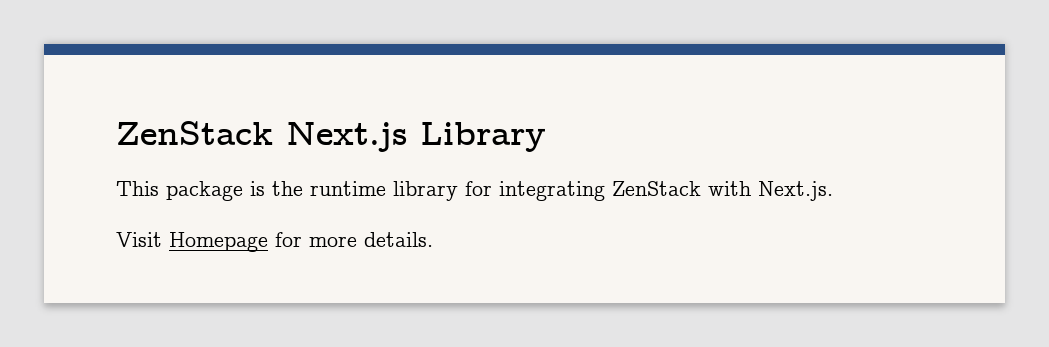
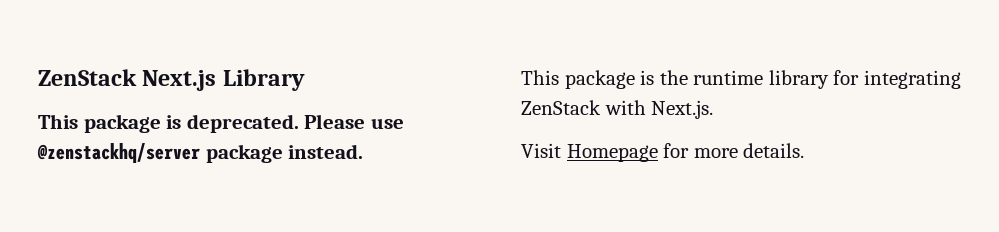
+ This package is deprecated. Please use @zenstackhq/server package instead.

